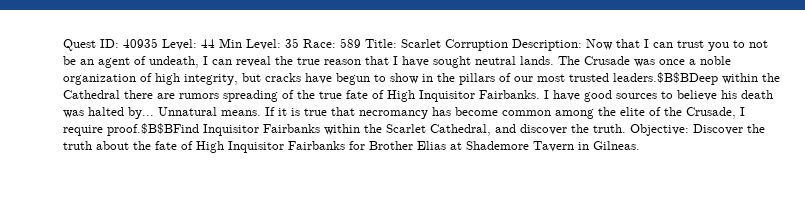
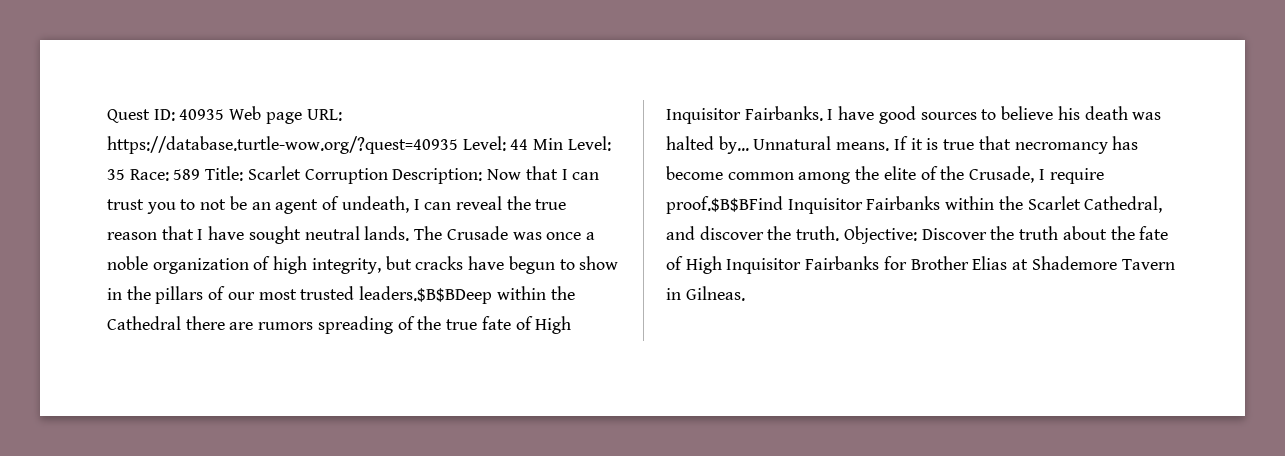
- Quest ID: 40935 Level: 44 Min Level: 35 Race: 589 Title: Scarlet Corruption Description: Now that I can trust you to not be an agent of undeath, I can reveal the true reason that I have sought neutral lands.
+ Quest ID: 40935 Web page URL: https://database.turtle-wow.org/?quest=40935 Level: 44 Min Level: 35 Race: 589 Title: Scarlet Corruption Description: Now that I can trust you to not be an agent of undeath, I can reveal the true reason that I have sought neutral lands.

